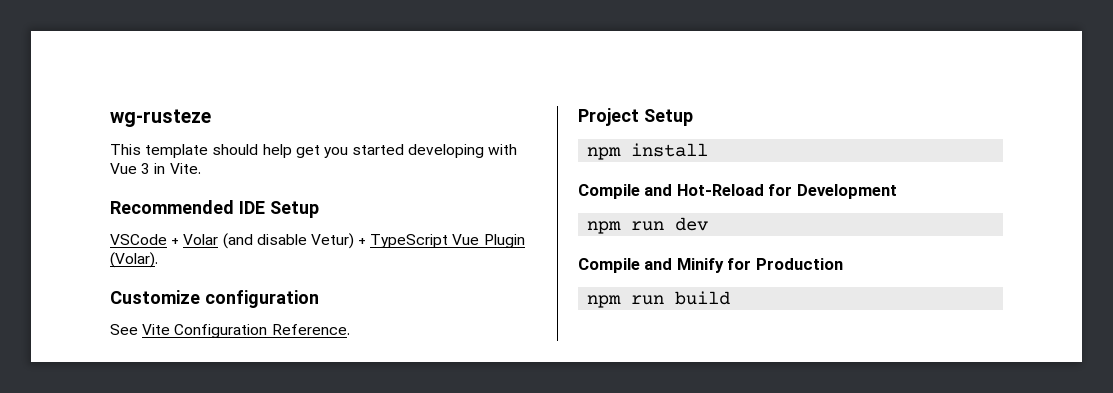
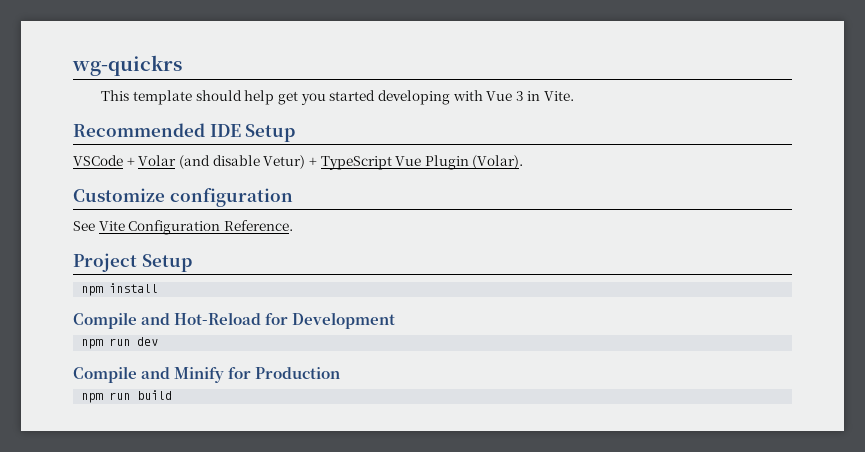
- wg-rusteze
+ wg-quickrs

